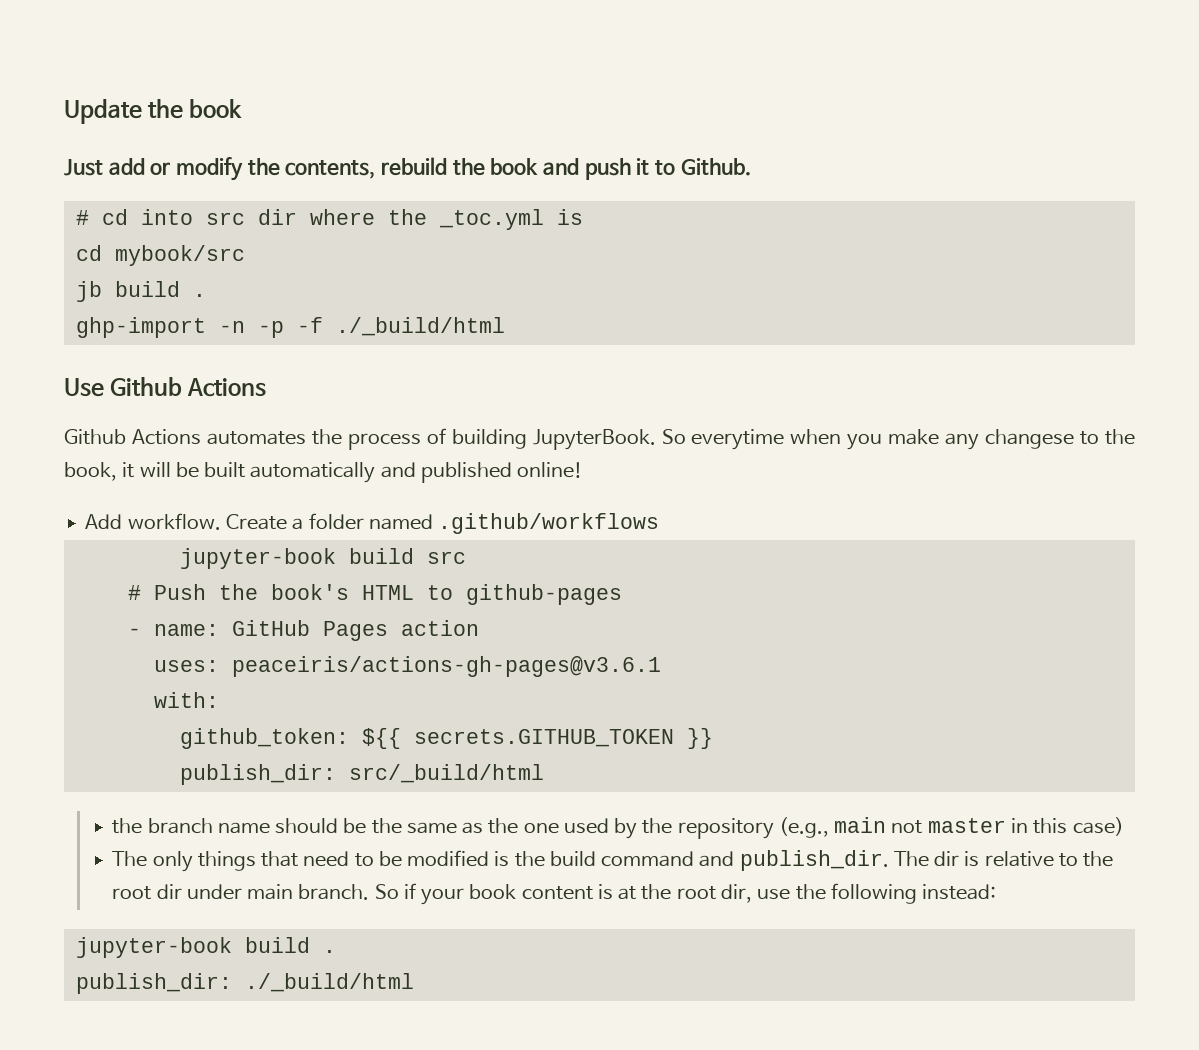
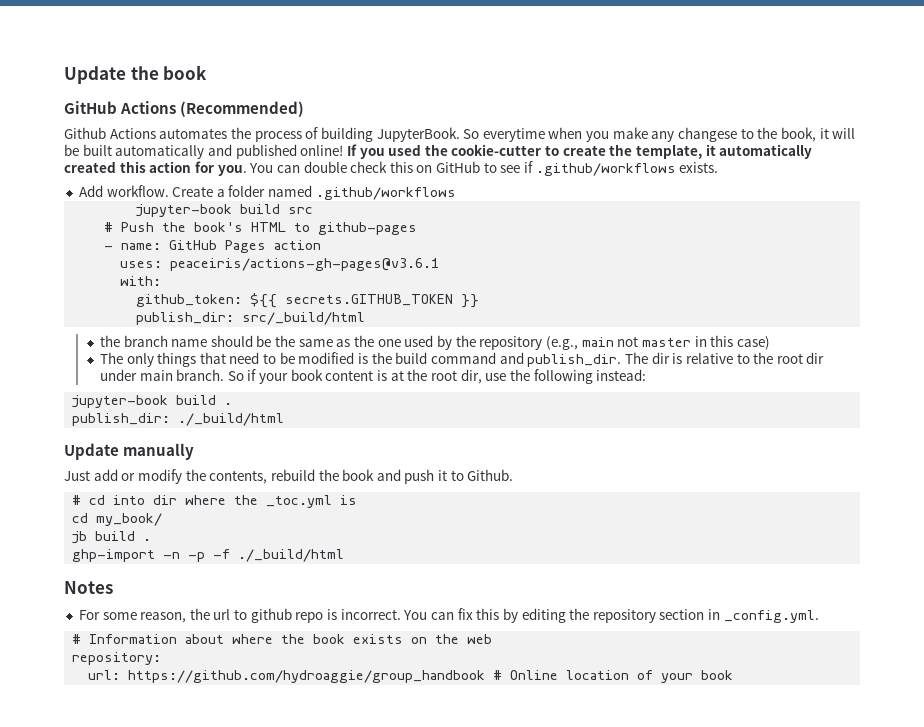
- Just add or modify the contents, rebuild the book and push it to Github.
- # cd into src dir where the _toc.yml is
- cd mybook/src
- jb build .
- ghp-import -n -p -f ./_build/html
- Use Github Actions
+ GitHub Actions (Recommended)
+ If you used the cookie-cutter to create the template, it automatically created this action for you. You can double check this on GitHub to see if .github/workflows exists.
+ Update manually
+ Just add or modify the contents, rebuild the book and push it to Github.
+ # cd into dir where the _toc.yml is
+ cd my_book/
+ jb build .
+ ghp-import -n -p -f ./_build/html
+ Notes
+ For some reason, the url to github repo is incorrect. You can fix this by editing the repository section in _config.yml.
+ # Information about where the book exists on the web
+ repository:
+ url: https://github.com/hydroaggie/group_handbook # Online location of your book

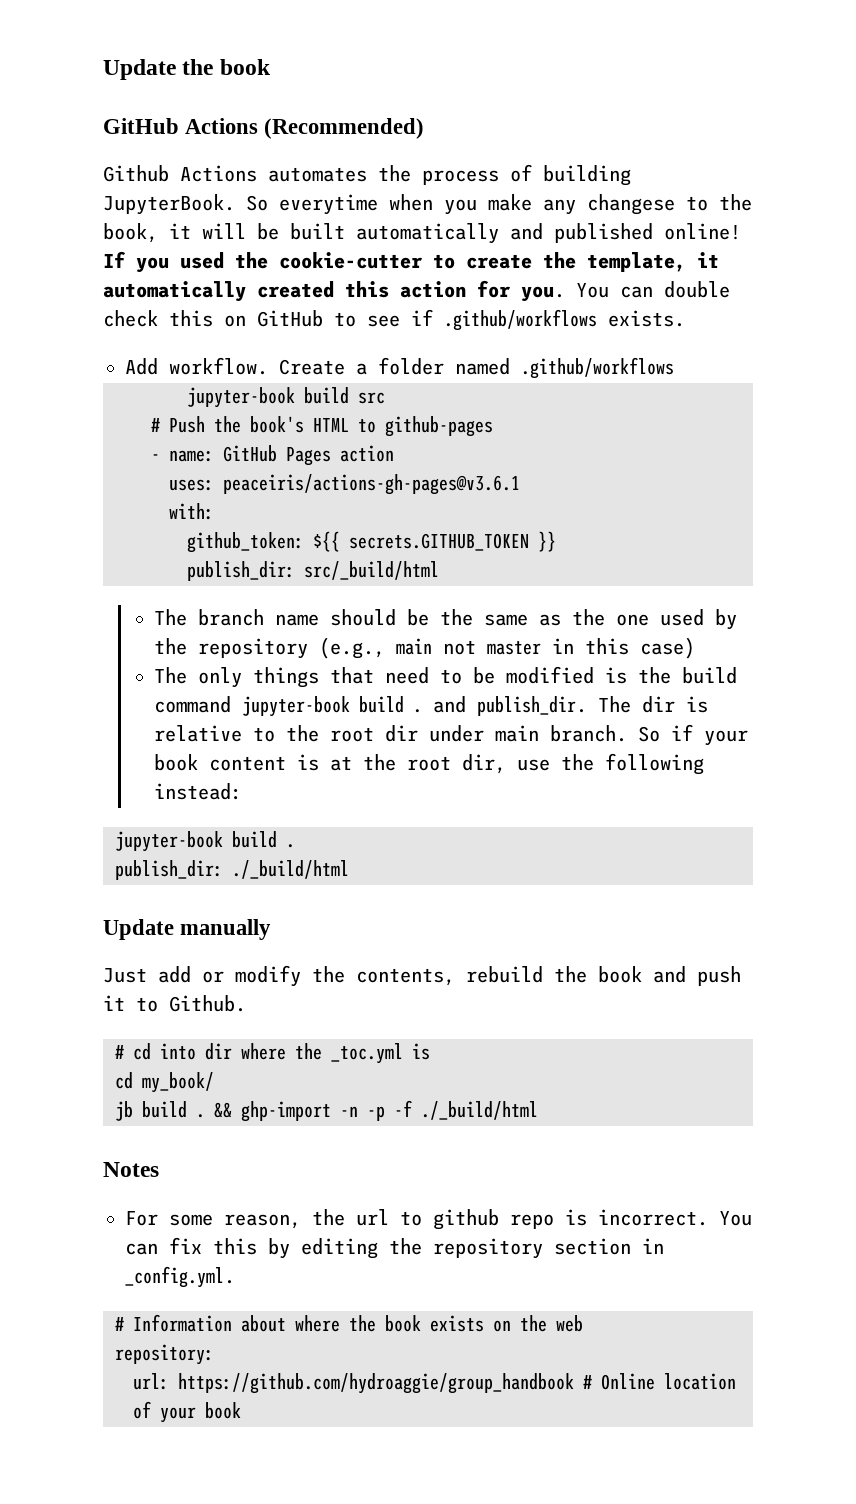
- the branch name should be the same as the one used by the repository (e.g., main not master in this case)
+ The branch name should be the same as the one used by the repository (e.g., main not master in this case)
- The only things that need to be modified is the build command and publish_dir.
+ The only things that need to be modified is the build command jupyter-book build . and publish_dir.
- jb build .
- ghp-import -n -p -f ./_build/html
+ jb build . && ghp-import -n -p -f ./_build/html

